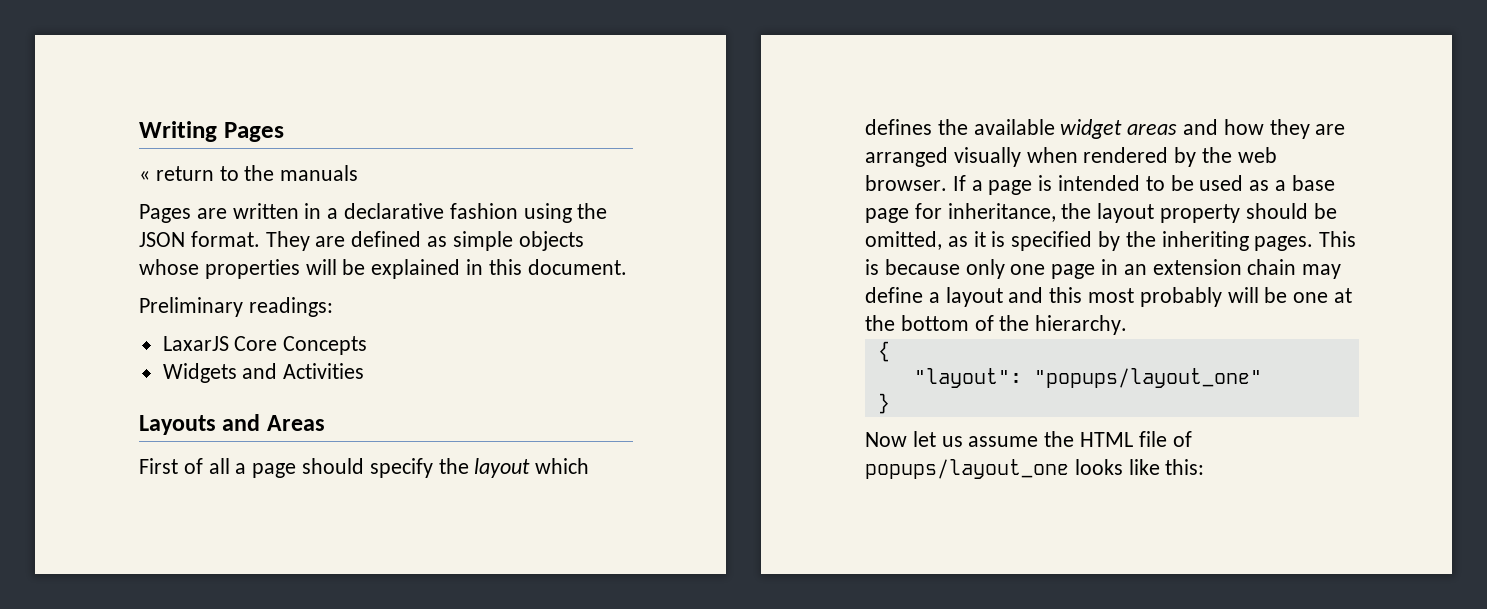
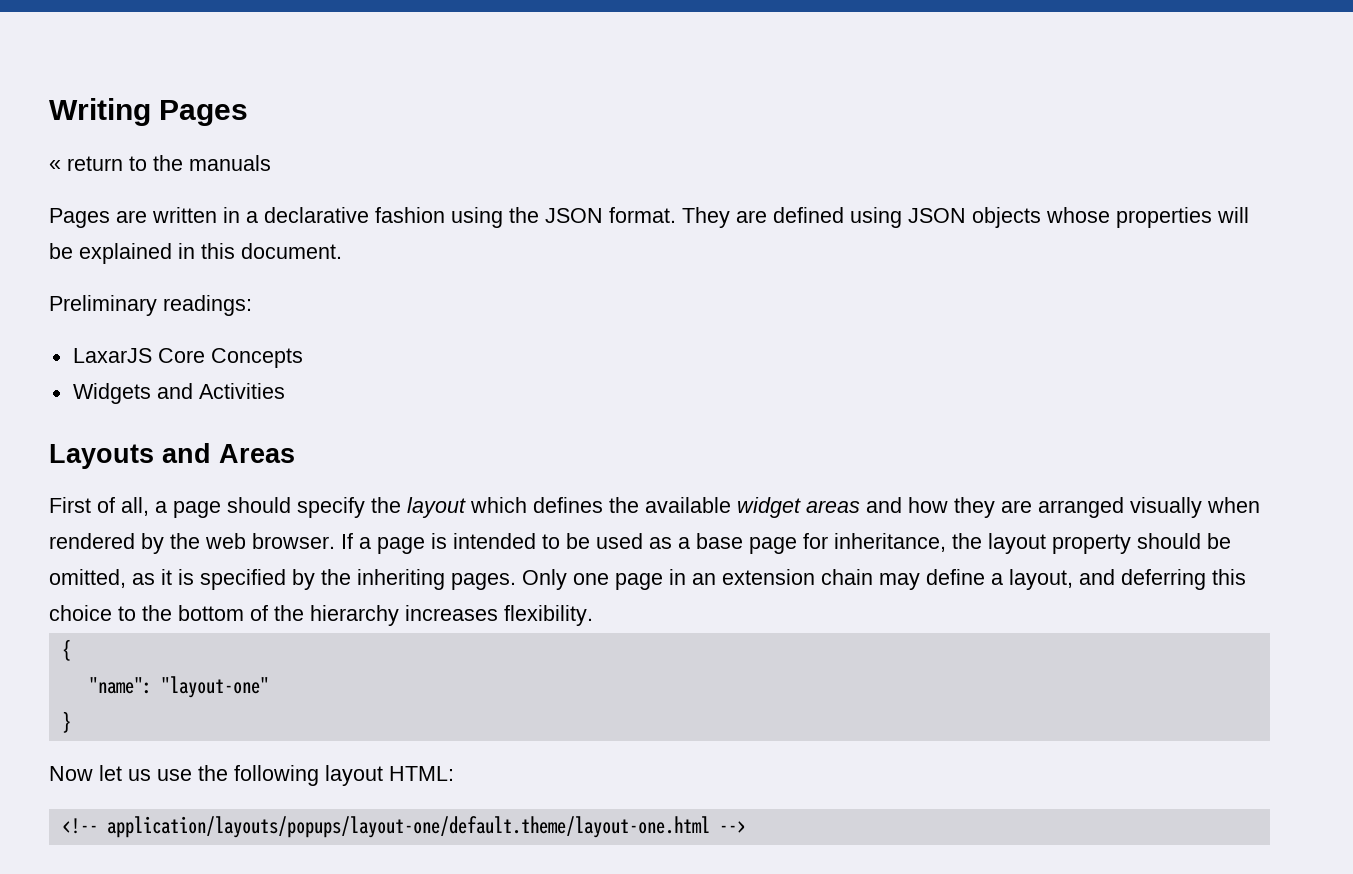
- They are defined as simple objects whose properties will be explained in this document.
+ They are defined using JSON objects whose properties will be explained in this document.
- First of all a page should specify the layout which defines the available widget areas and how they are arranged visually when rendered by the web browser.
+ First of all, a page should specify the layout which defines the available widget areas and how they are arranged visually when rendered by the web browser.
- This is because only one page in an extension chain may define a layout and this most probably will be one at the bottom of the hierarchy.
+ Only one page in an extension chain may define a layout, and deferring this choice to the bottom of the hierarchy increases flexibility.
- "layout": "popups/layout_one"
+ "name": "layout-one"
- Now let us assume the HTML file of popups/layout_one looks like this:
+ Now let us use the following layout HTML:
+ <!-- application/layouts/popups/layout-one/default.theme/layout-one.html -->

